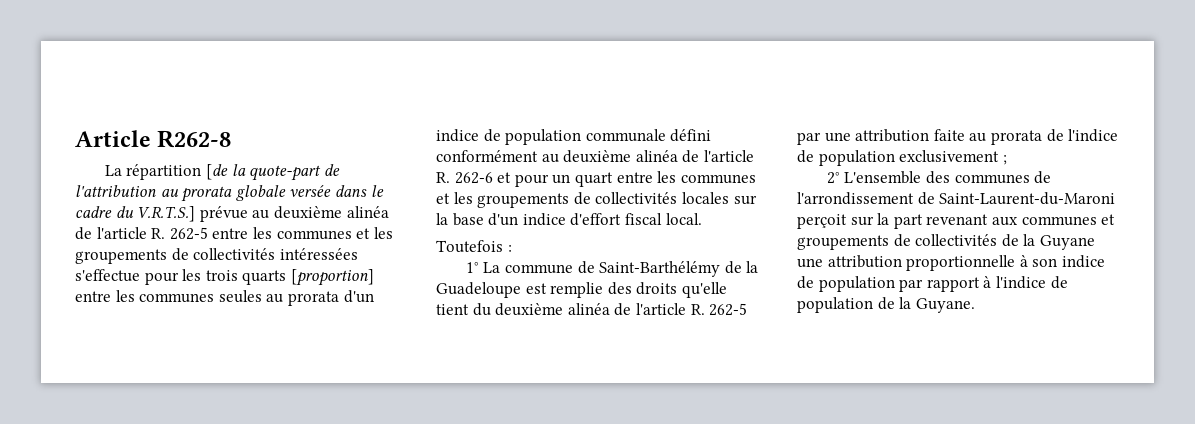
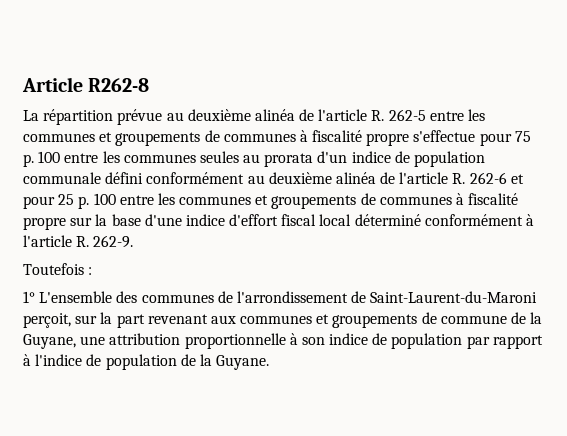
- La répartition [de la quote-part de l'attribution au prorata globale versée dans le cadre du V.R.T.S.] prévue au deuxième alinéa de l'article R. 262-5 entre les communes et les groupements de collectivités intéressées s'effectue pour les trois quarts [proportion] entre les communes seules au prorata d'un indice de population communale défini conformément au deuxième alinéa de l'article R. 262-6 et pour un quart entre les communes et les groupements de collectivités locales sur la base d'un indice d'effort fiscal local.
+ La répartition prévue au deuxième alinéa de l'article R. 262-5 entre les communes et groupements de communes à fiscalité propre s'effectue pour 75 p. 100 entre les communes seules au prorata d'un indice de population communale défini conformément au deuxième alinéa de l'article R. 262-6 et pour 25 p. 100 entre les communes et groupements de communes à fiscalité propre sur la base d'une indice d'effort fiscal local déterminé conformément à l'article R. 262-9.
  Toutefois :
- 1° La commune de Saint-Barthélémy de la Guadeloupe est remplie des droits qu'elle tient du deuxième alinéa de l'article R. 262-5 par une attribution faite au prorata de l'indice de population exclusivement ;
- 2° L'ensemble des communes de l'arrondissement de Saint-Laurent-du-Maroni perçoit sur la part revenant aux communes et groupements de collectivités de la Guyane une attribution proportionnelle à son indice de population par rapport à l'indice de population de la Guyane.
+ 1° L'ensemble des communes de l'arrondissement de Saint-Laurent-du-Maroni perçoit, sur la part revenant aux communes et groupements de commune de la Guyane, une attribution proportionnelle à son indice de population par rapport à l'indice de population de la Guyane.

